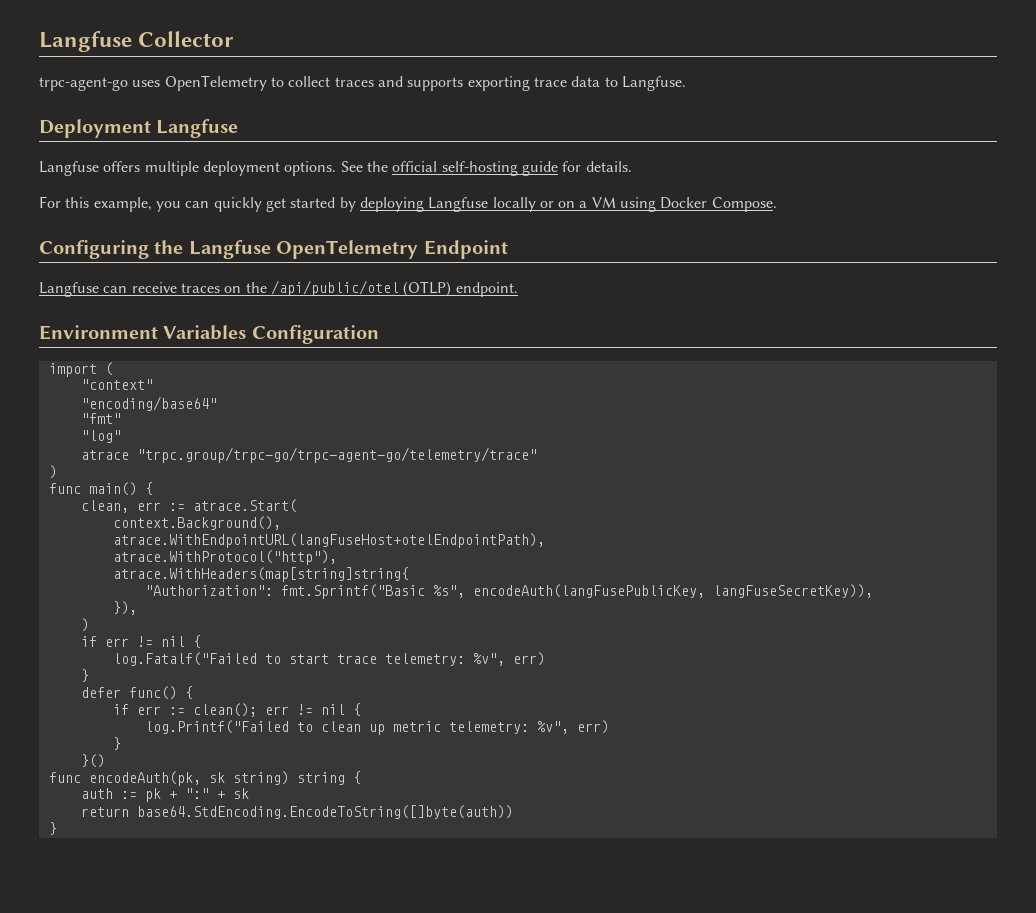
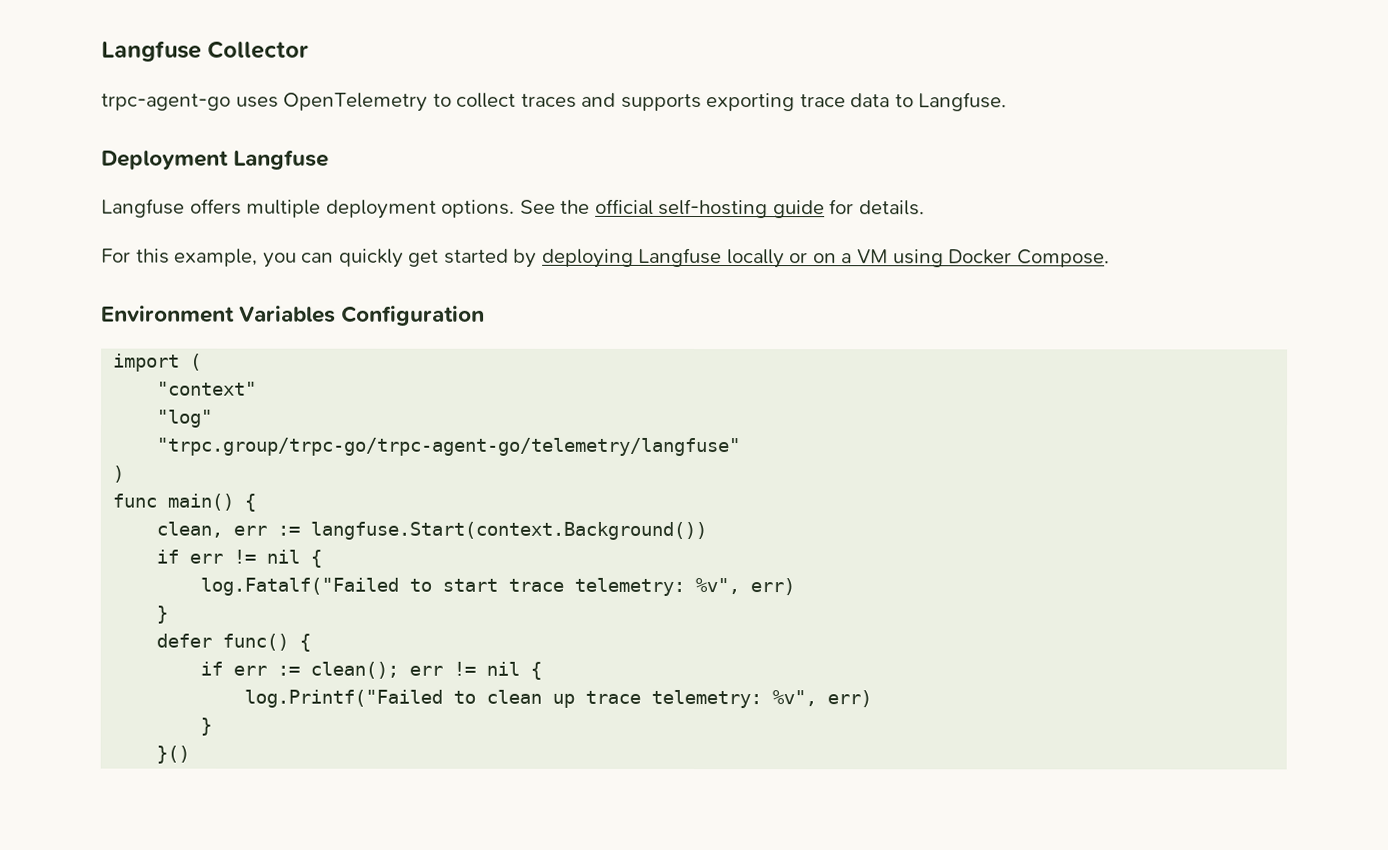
- Configuring the Langfuse OpenTelemetry Endpoint
- Langfuse can receive traces on the /api/public/otel (OTLP) endpoint.
- "encoding/base64"
- "fmt"
- atrace "trpc.group/trpc-go/trpc-agent-go/telemetry/trace"
+ "trpc.group/trpc-go/trpc-agent-go/telemetry/langfuse"
- clean, err := atrace.Start(
- context.Background(),
- atrace.WithEndpointURL(langFuseHost+otelEndpointPath),
- atrace.WithProtocol("http"),
- atrace.WithHeaders(map[string]string{
- "Authorization": fmt.Sprintf("Basic %s", encodeAuth(langFusePublicKey, langFuseSecretKey)),
- }),
- )
+ clean, err := langfuse.Start(context.Background())
- log.Printf("Failed to clean up metric telemetry: %v", err)
+ log.Printf("Failed to clean up trace telemetry: %v", err)
- func encodeAuth(pk, sk string) string {
- auth := pk + ":" + sk
- return base64.StdEncoding.EncodeToString([]byte(auth))
- }

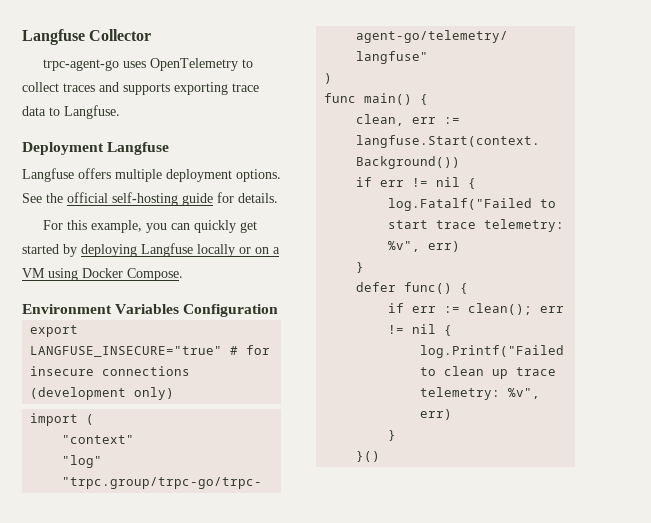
+ export LANGFUSE_INSECURE="true" # for insecure connections (development only)

